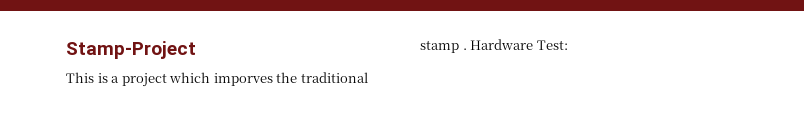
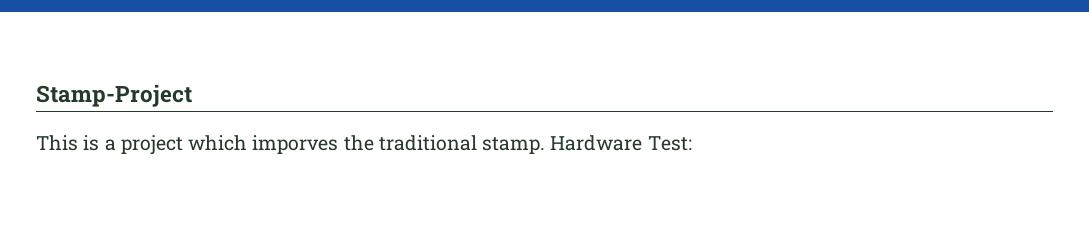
- This is a project which imporves the traditional stamp .
+ This is a project which imporves the traditional stamp.

